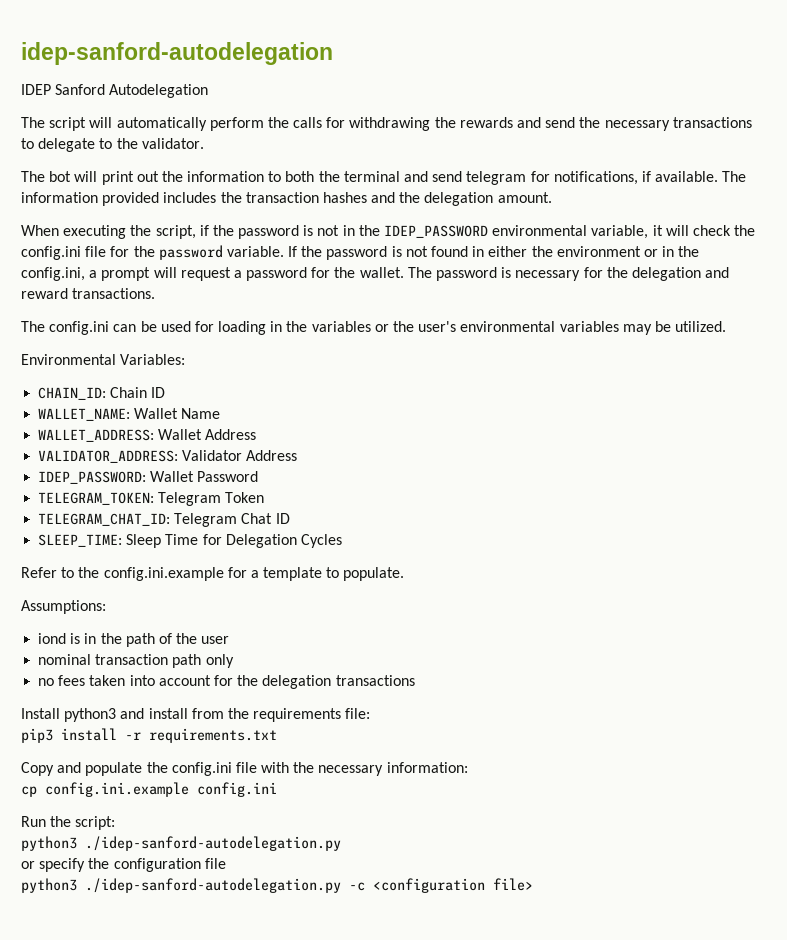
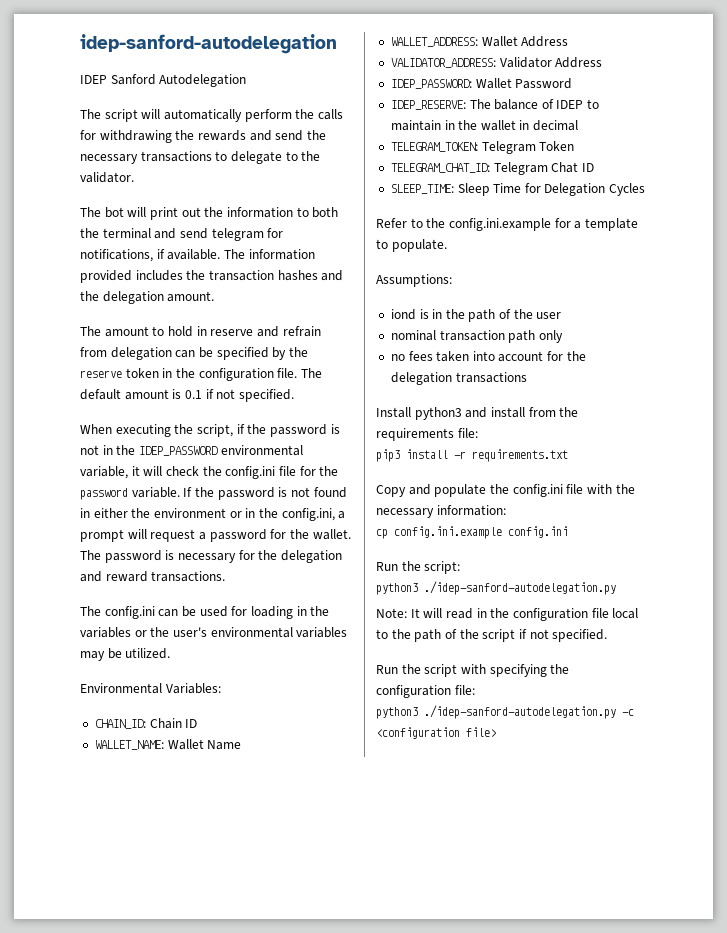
+ The amount to hold in reserve and refrain from delegation can be specified by the reserve token in the configuration file. The default amount is 0.1 if not specified.
+ IDEP_RESERVE: The balance of IDEP to maintain in the wallet in decimal
- or specify the configuration file
+ Note: It will read in the configuration file local to the path of the script if not specified.
+ Run the script with specifying the configuration file:

